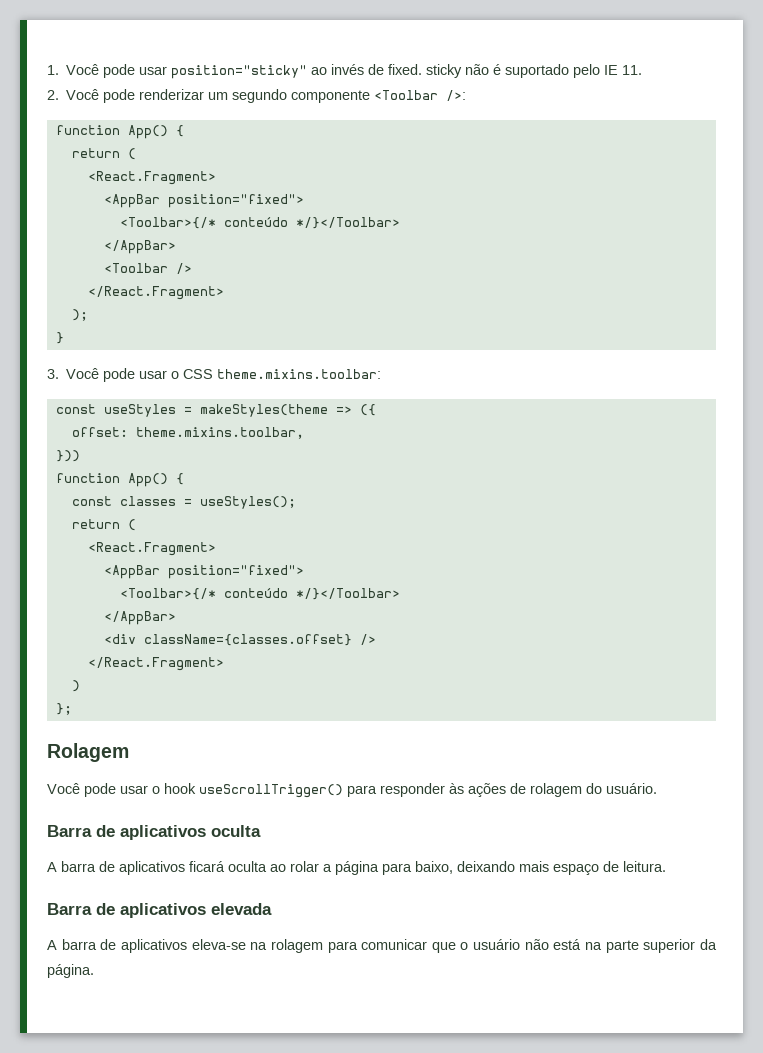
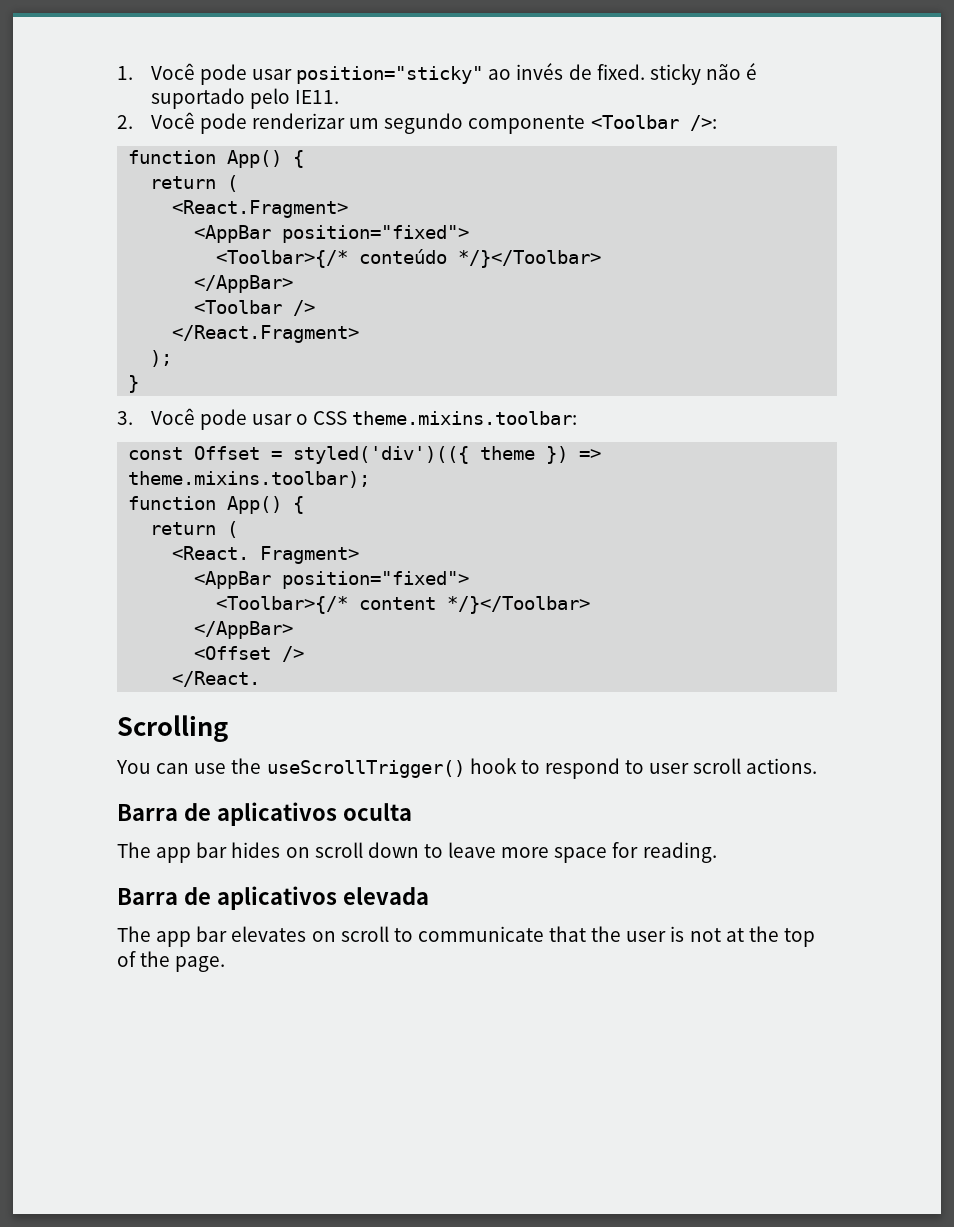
- 1. Você pode usar position="sticky" ao invés de fixed. sticky não é suportado pelo IE 11.
+ 1. Você pode usar position="sticky" ao invés de fixed. sticky não é suportado pelo IE11.
- const useStyles = makeStyles(theme => ({
- offset: theme.mixins.toolbar,
- }))
+ const Offset = styled('div')(({ theme }) => theme.mixins.toolbar);
  function App() {
- const classes = useStyles();
  return (
- <React.Fragment>
+ <React. Fragment>
  <AppBar position="fixed">
- <Toolbar>{/* conteúdo */}</Toolbar>
+ <Toolbar>{/* content */}</Toolbar>
  </AppBar>
- <div className={classes.offset} />
- </React.Fragment>
- )
- };
- Rolagem
- Você pode usar o hook useScrollTrigger() para responder às ações de rolagem do usuário.
+ <Offset />
+ </React.
+ Scrolling
+ You can use the useScrollTrigger() hook to respond to user scroll actions.
  Barra de aplicativos oculta
- A barra de aplicativos ficará oculta ao rolar a página para baixo, deixando mais espaço de leitura.
+ The app bar hides on scroll down to leave more space for reading.
  Barra de aplicativos elevada
- A barra de aplicativos eleva-se na rolagem para comunicar que o usuário não está na parte superior da página.
+ The app bar elevates on scroll to communicate that the user is not at the top of the page.

